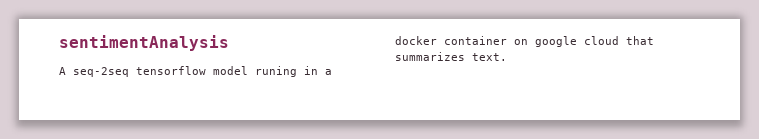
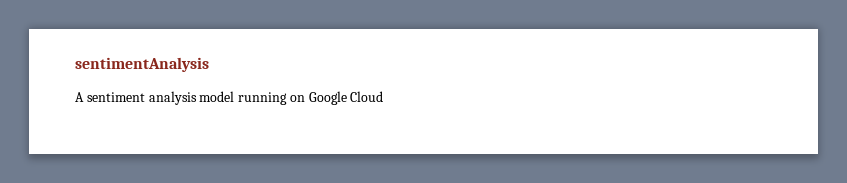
- A seq-2seq tensorflow model runing in a docker container on google cloud that summarizes text.
+ A sentiment analysis model running on Google Cloud

